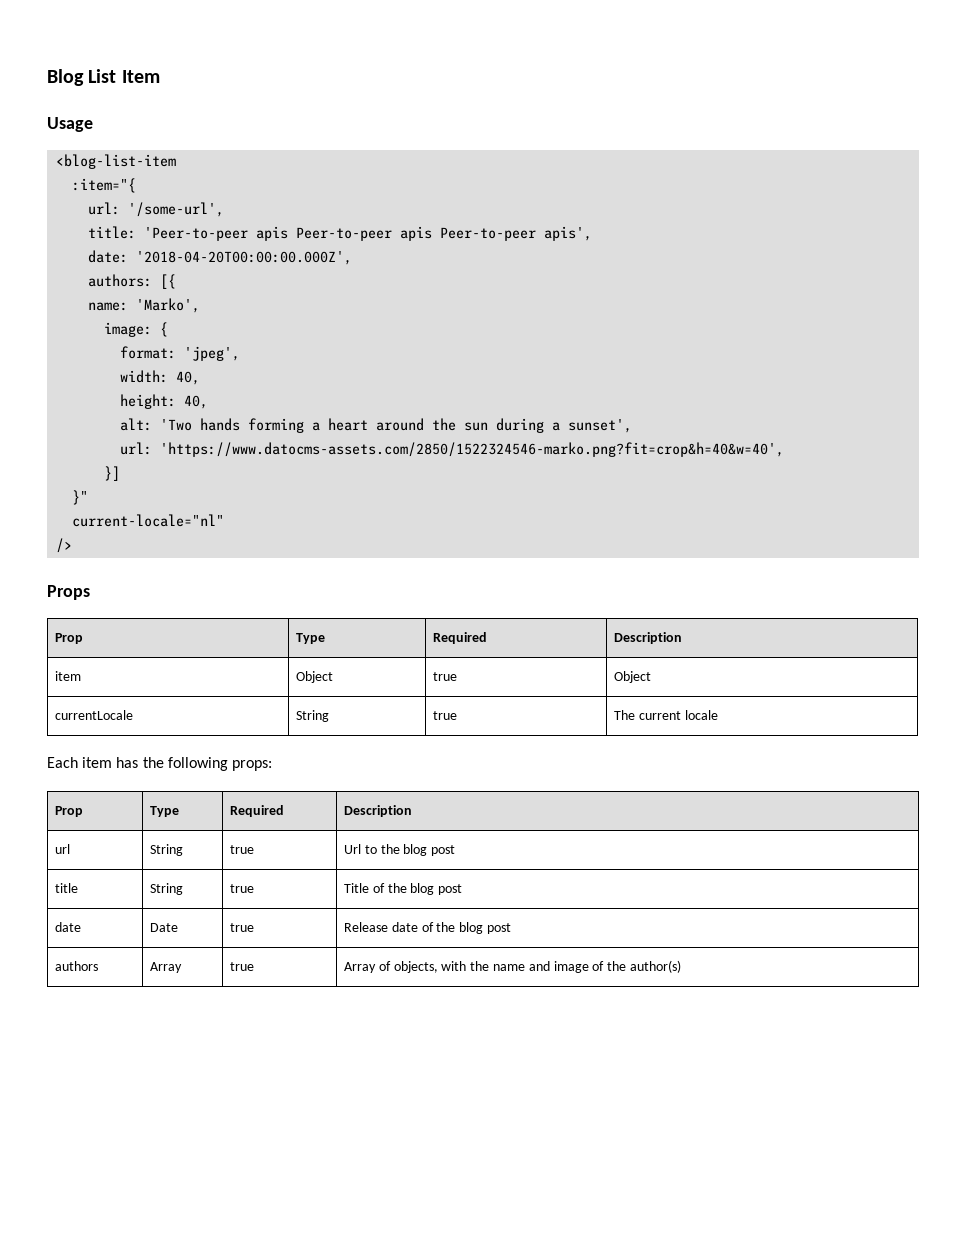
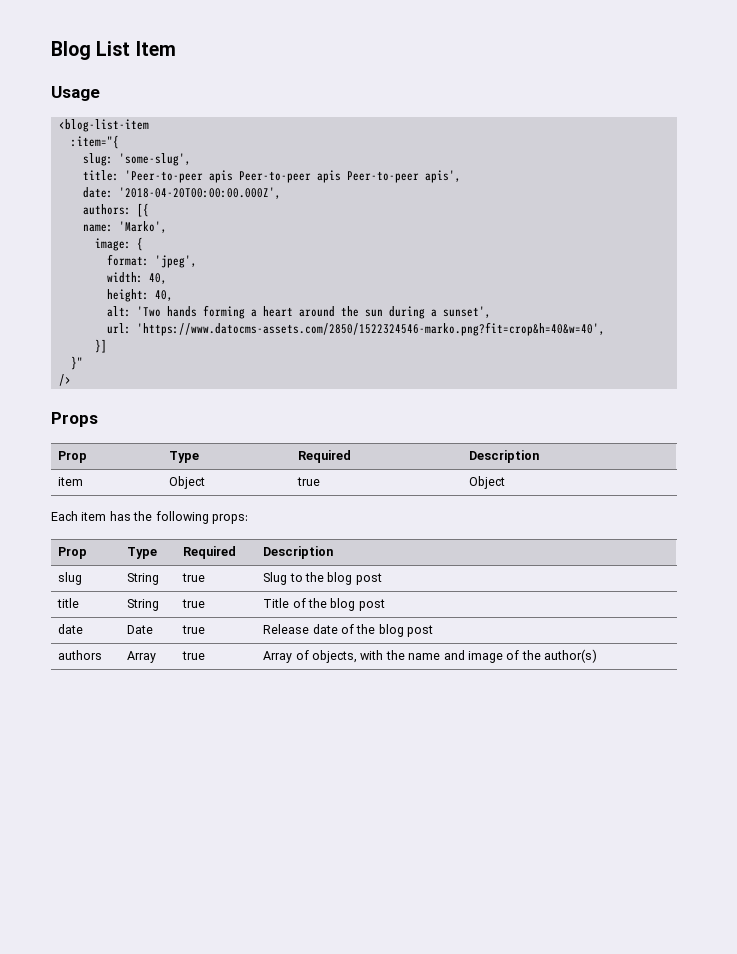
- url: '/some-url',
+ slug: 'some-slug',
- current-locale="nl"
- currentLocale | String | true | The current locale
- url | String | true | Url to the blog post
+ slug | String | true | Slug to the blog post

